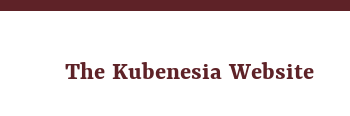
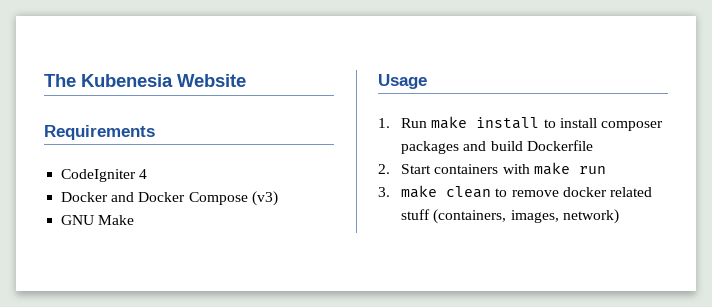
+ Requirements
+ CodeIgniter 4
+ Docker and Docker Compose (v3)
+ GNU Make
+ Usage
+ 1. Run make install to install composer packages and build Dockerfile
+ 2. Start containers with make run
+ 3. make clean to remove docker related stuff (containers, images, network)

